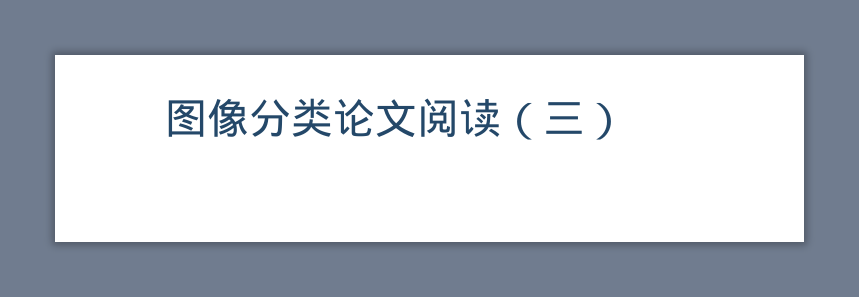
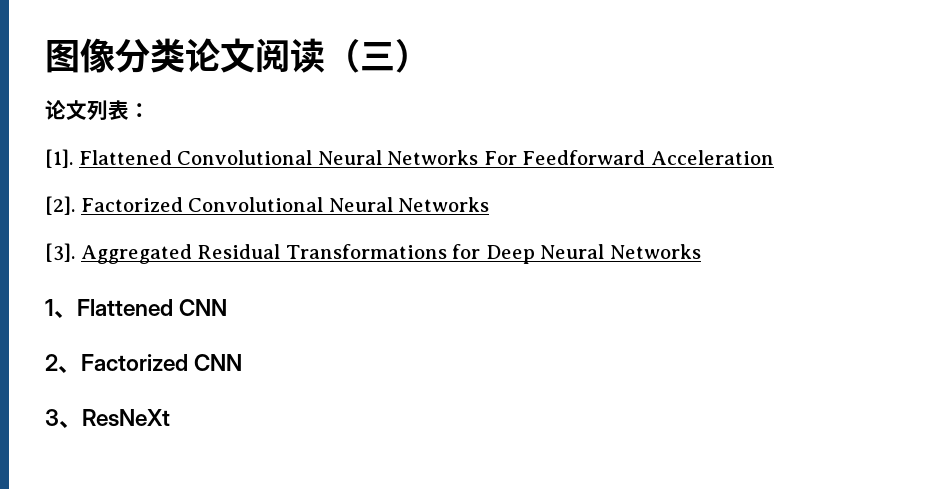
+ 论文列表：
+ [1]. Flattened Convolutional Neural Networks For Feedforward Acceleration
+ [2]. Factorized Convolutional Neural Networks
+ [3]. Aggregated Residual Transformations for Deep Neural Networks
+ 1、Flattened CNN
+ 2、Factorized CNN
+ 3、ResNeXt

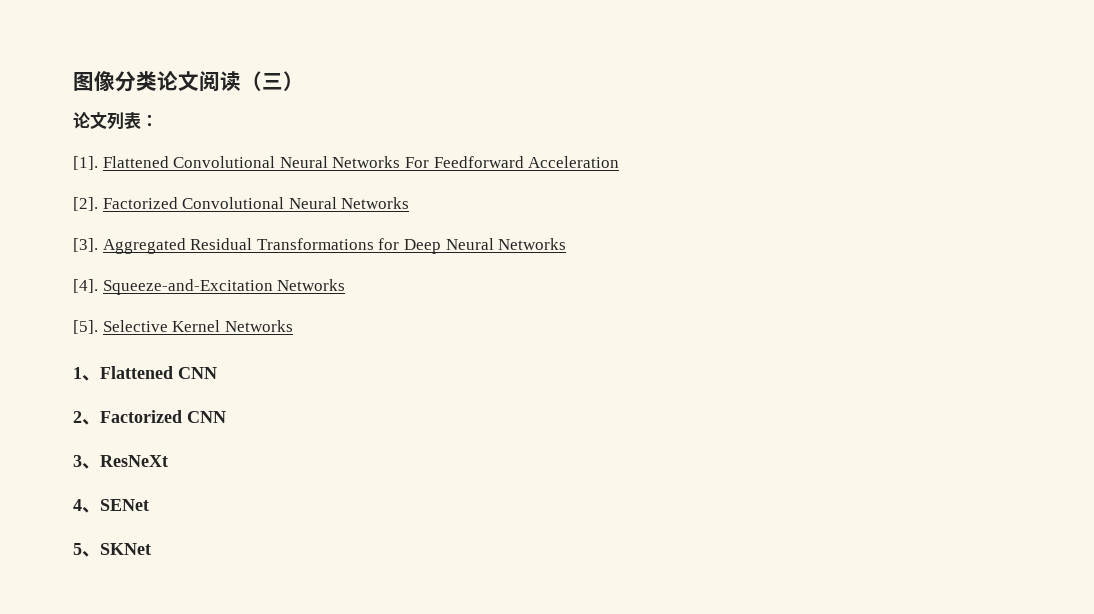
+ [4]. Squeeze-and-Excitation Networks
+ [5]. Selective Kernel Networks
+ 4、SENet
+ 5、SKNet

